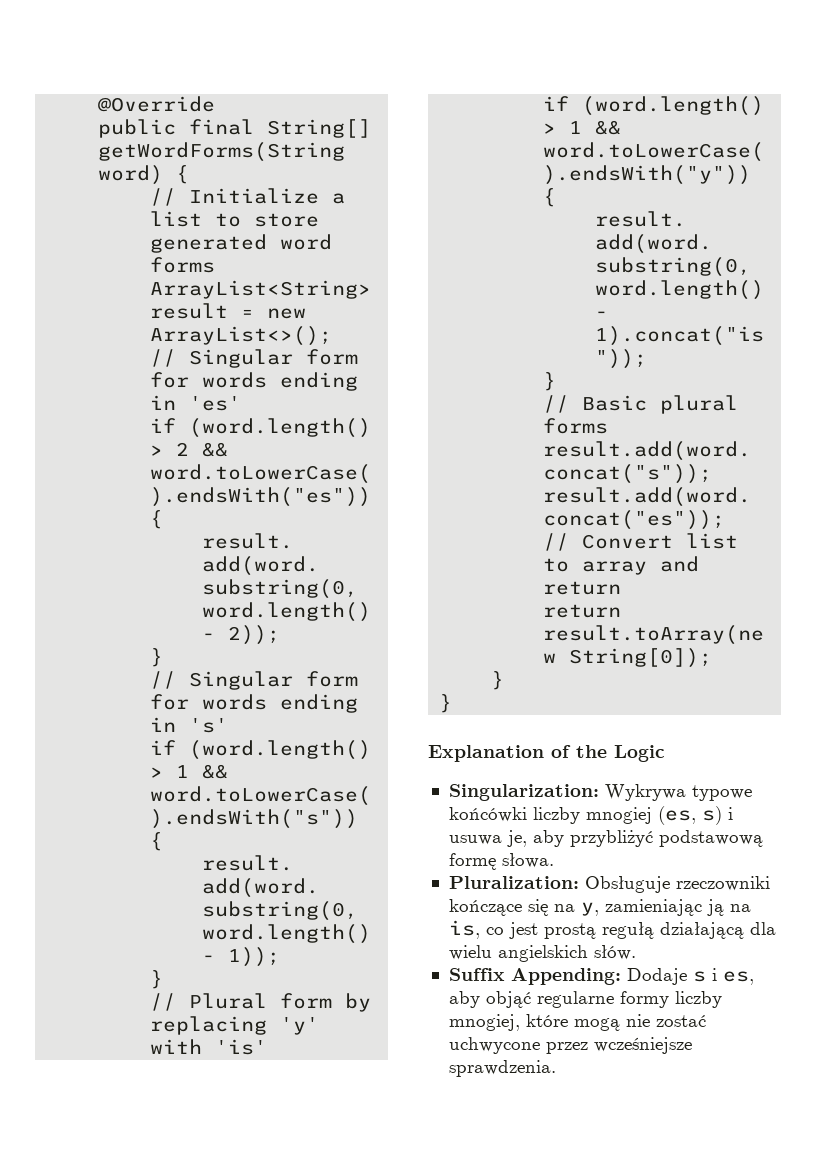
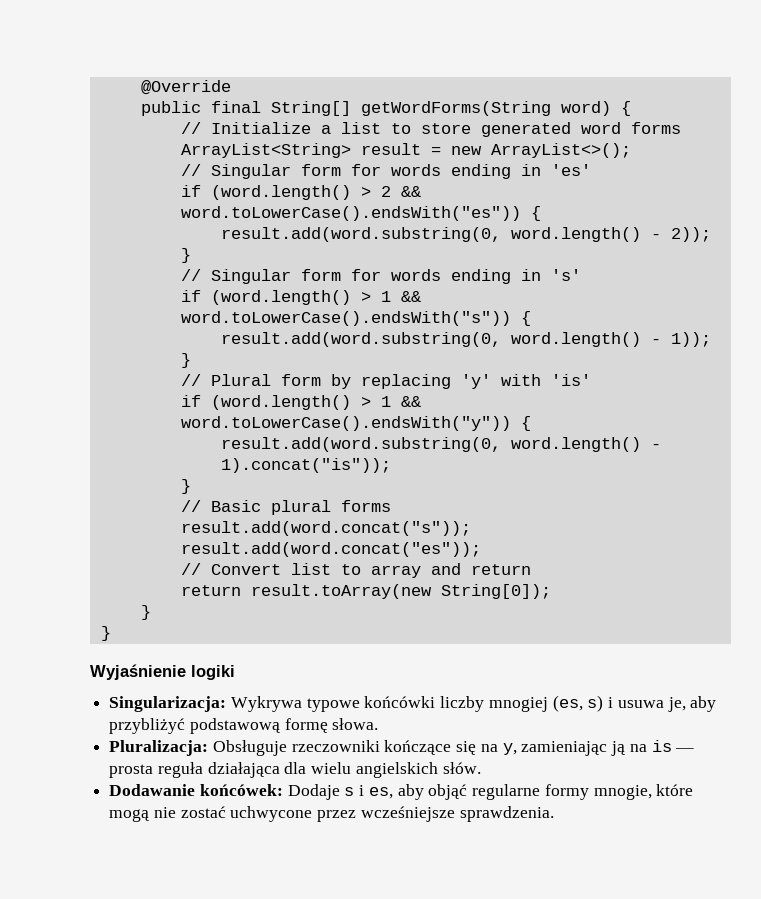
- Explanation of the Logic
- Singularization: Wykrywa typowe końcówki liczby mnogiej (es, s) i usuwa je, aby przybliżyć podstawową formę słowa.
+ Wyjaśnienie logiki
+ Singularizacja: Wykrywa typowe końcówki liczby mnogiej (es, s) i usuwa je, aby przybliżyć podstawową formę słowa.
- Pluralization: Obsługuje rzeczowniki kończące się na y, zamieniając ją na is, co jest prostą regułą działającą dla wielu angielskich słów.
+ Pluralizacja: Obsługuje rzeczowniki kończące się na y, zamieniając ją na is — prosta reguła działająca dla wielu angielskich słów.
- Suffix Appending: Dodaje s i es, aby objąć regularne formy liczby mnogiej, które mogą nie zostać uchwycone przez wcześniejsze sprawdzenia.
+ Dodawanie końcówek: Dodaje s i es, aby objąć regularne formy mnogie, które mogą nie zostać uchwycone przez wcześniejsze sprawdzenia.

